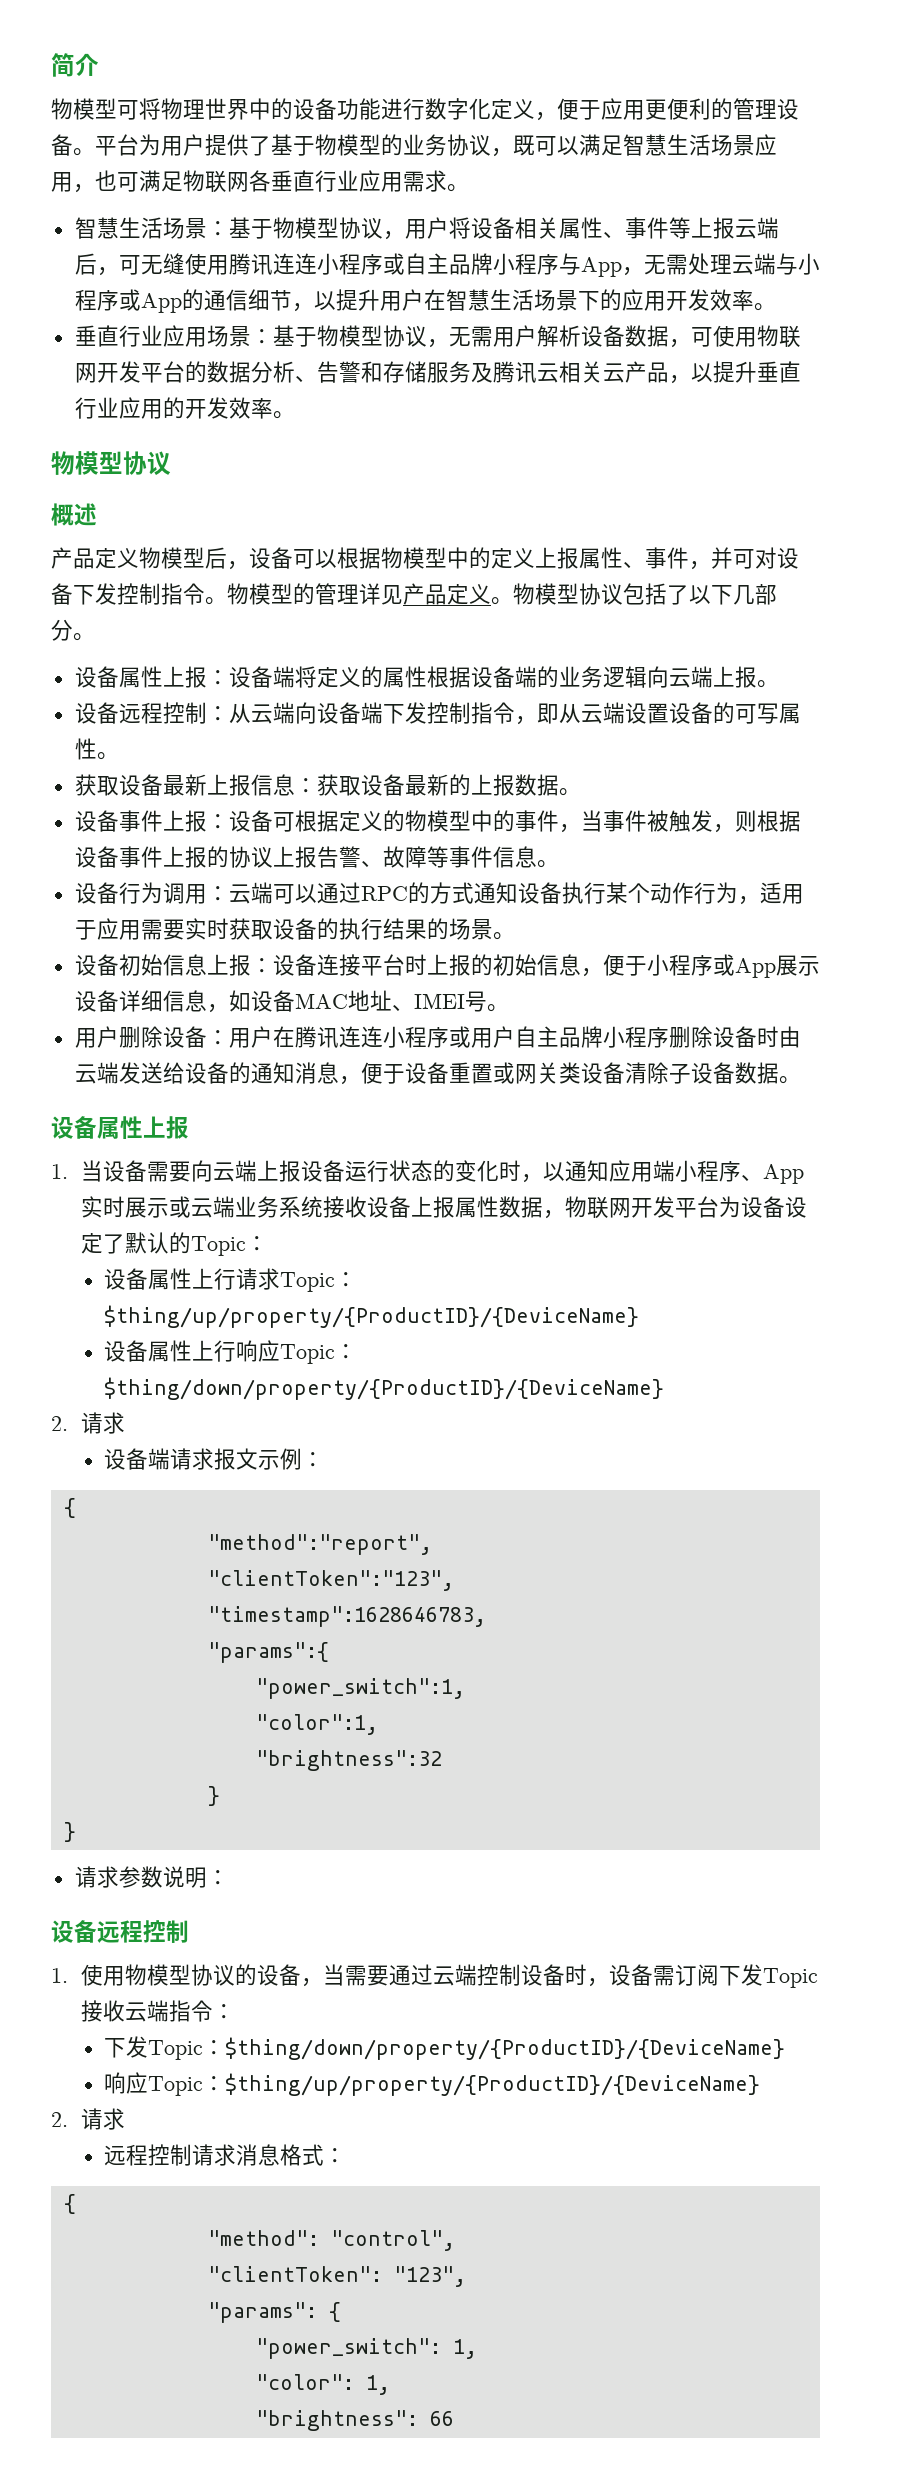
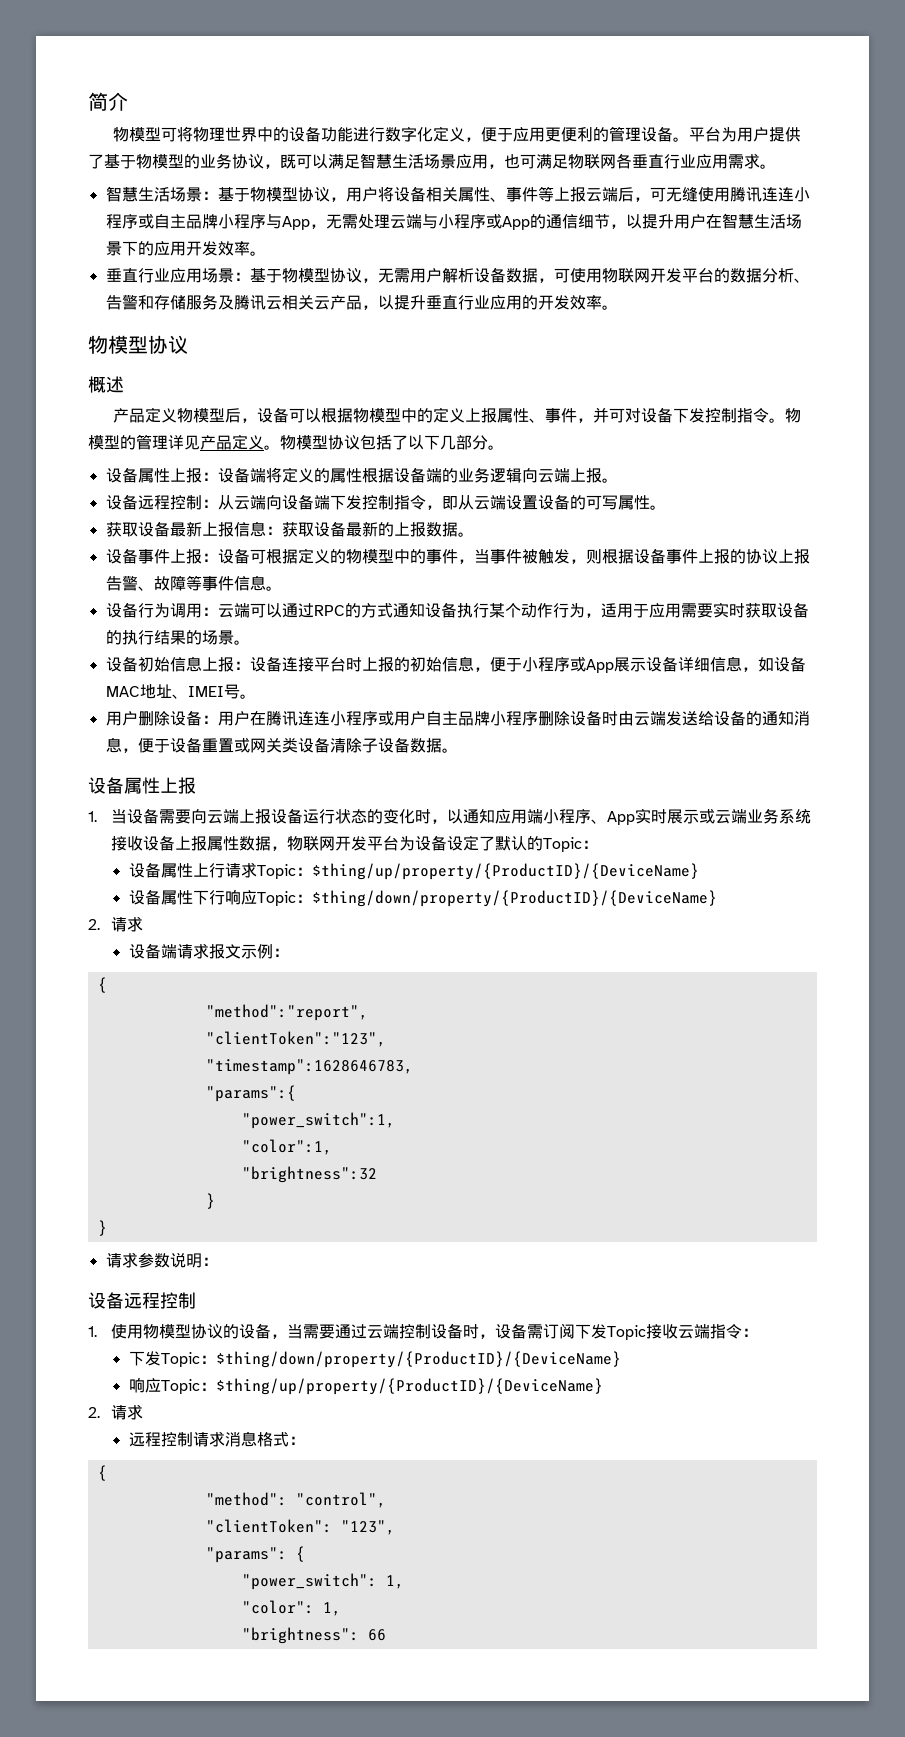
- 设备属性上行响应Topic：$thing/down/property/{ProductID}/{DeviceName}
+ 设备属性下行响应Topic：$thing/down/property/{ProductID}/{DeviceName}

